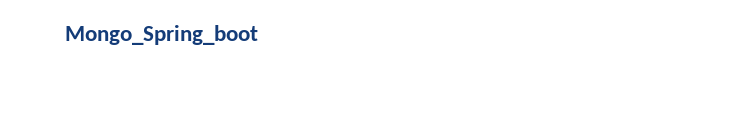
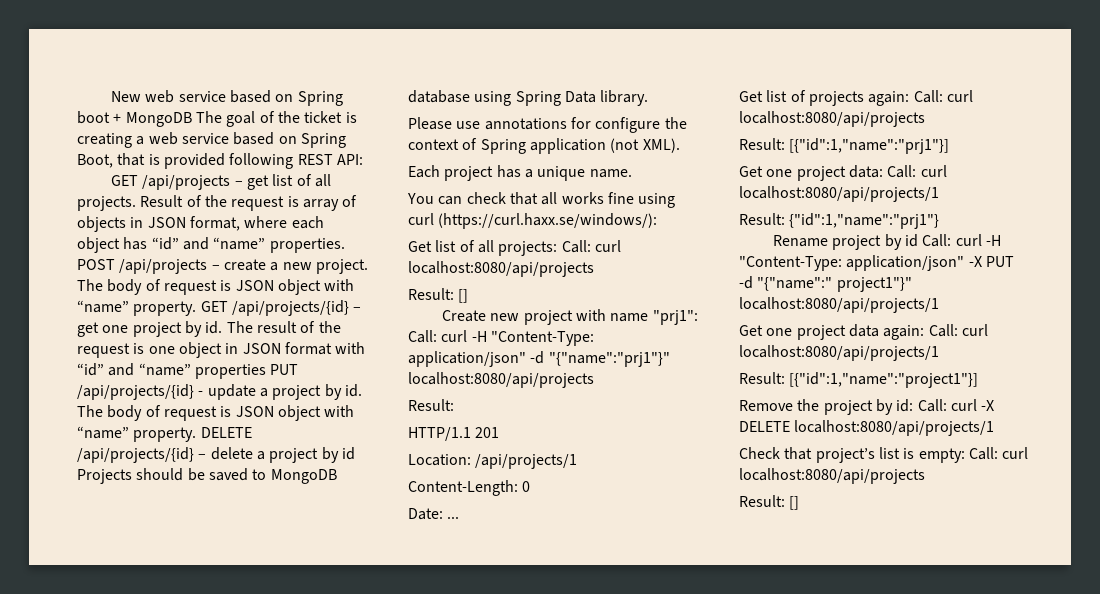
- Mongo_Spring_boot
+ New web service based on Spring boot + MongoDB The goal of the ticket is creating a web service based on Spring Boot, that is provided following REST API:
+ GET /api/projects – get list of all projects. Result of the request is array of objects in JSON format, where each object has “id” and “name” properties. POST /api/projects – create a new project. The body of request is JSON object with “name” property. GET /api/projects/{id} – get one project by id. The result of the request is one object in JSON format with “id” and “name” properties PUT /api/projects/{id} - update a project by id. The body of request is JSON object with “name” property. DELETE /api/projects/{id} – delete a project by id Projects should be saved to MongoDB database using Spring Data library.
+ Please use annotations for configure the context of Spring application (not XML).
+ Each project has a unique name.
+ You can check that all works fine using curl (https://curl.haxx.se/windows/):
+ Get list of all projects: Call: curl localhost:8080/api/projects
+ Result: []
+ Create new project with name "prj1": Call: curl -H "Content-Type: application/json" -d "{"name":"prj1"}" localhost:8080/api/projects
+ Result:
+ HTTP/1.1 201
+ Location: /api/projects/1
+ Content-Length: 0
+ Date: ...
+ Get list of projects again: Call: curl localhost:8080/api/projects
+ Result: [{"id":1,"name":"prj1"}]
+ Get one project data: Call: curl localhost:8080/api/projects/1
+ Result: {"id":1,"name":"prj1"}
+ Rename project by id Call: curl -H "Content-Type: application/json" -X PUT -d "{"name":" project1"}" localhost:8080/api/projects/1
+ Get one project data again: Call: curl localhost:8080/api/projects/1
+ Result: [{"id":1,"name":"project1"}]
+ Remove the project by id: Call: curl -X DELETE localhost:8080/api/projects/1
+ Check that project’s list is empty: Call: curl localhost:8080/api/projects
+ Result: []

